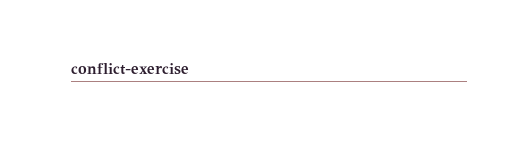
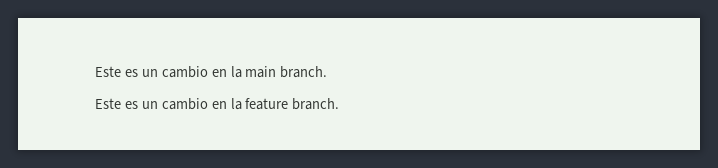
- conflict-exercise
+ Este es un cambio en la main branch.
+ Este es un cambio en la feature branch.

